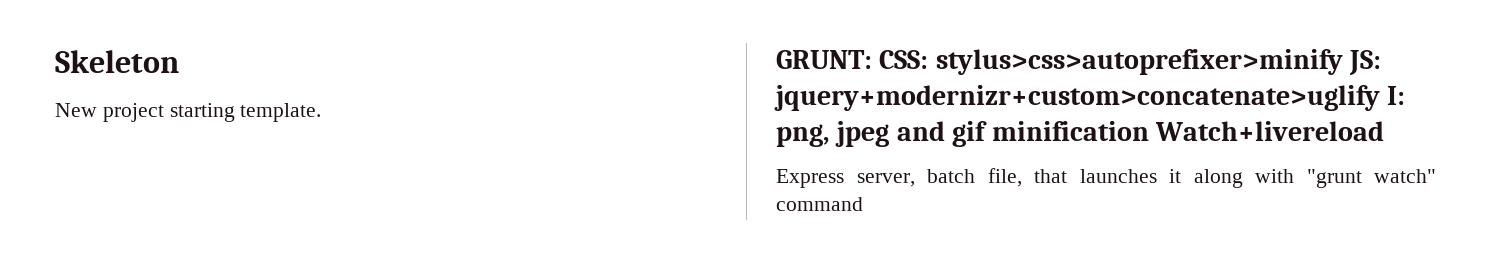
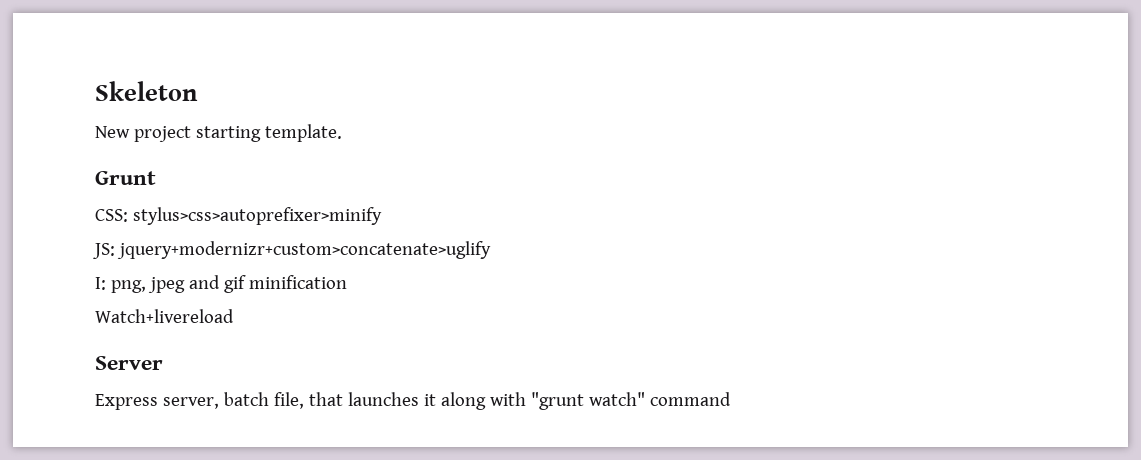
- GRUNT: CSS: stylus>css>autoprefixer>minify JS: jquery+modernizr+custom>concatenate>uglify I: png, jpeg and gif minification Watch+livereload
+ Grunt
+ CSS: stylus>css>autoprefixer>minify
+ JS: jquery+modernizr+custom>concatenate>uglify
+ I: png, jpeg and gif minification
+ Watch+livereload
+ Server

